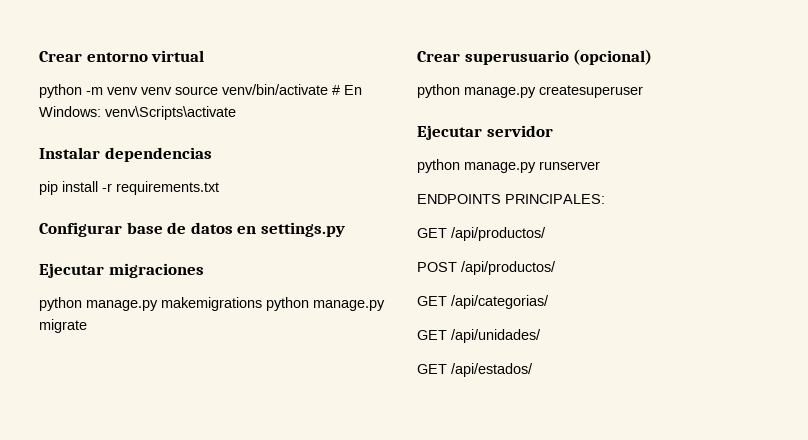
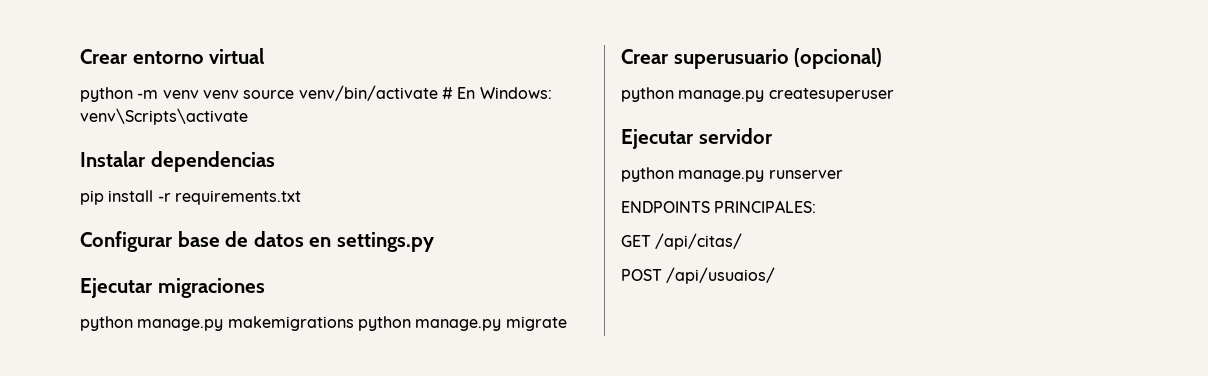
- GET /api/productos/
+ GET /api/citas/
- POST /api/productos/
- GET /api/categorias/
- GET /api/unidades/
- GET /api/estados/
+ POST /api/usuaios/

